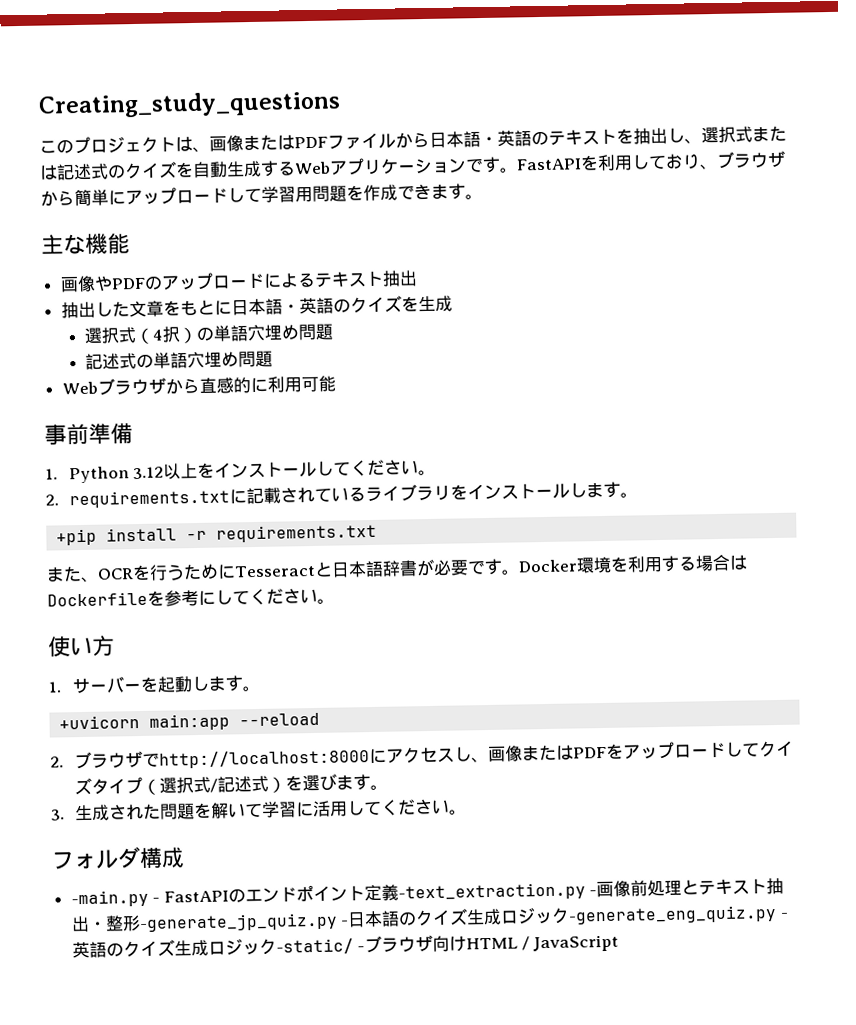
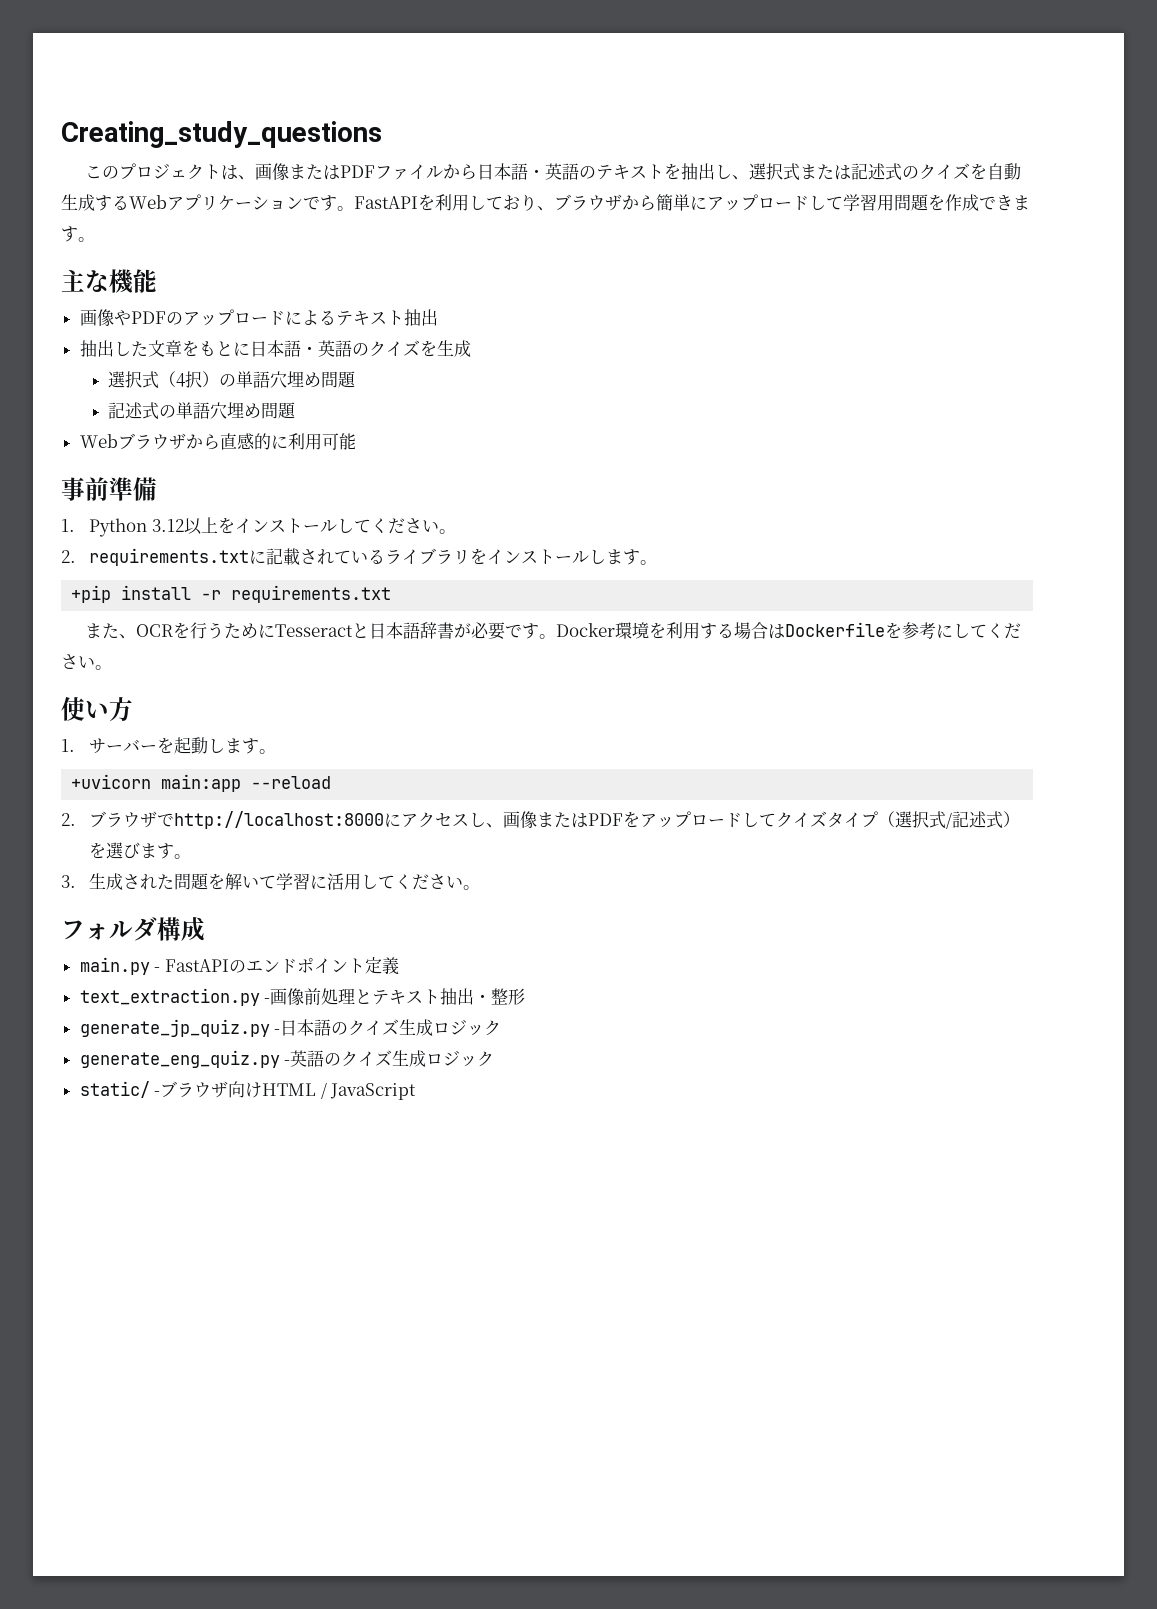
- -main.py - FastAPIのエンドポイント定義-text_extraction.py -画像前処理とテキスト抽出・整形-generate_jp_quiz.py -日本語のクイズ生成ロジック-generate_eng_quiz.py -英語のクイズ生成ロジック-static/ -ブラウザ向けHTML / JavaScript
+ main.py - FastAPIのエンドポイント定義
+ text_extraction.py -画像前処理とテキスト抽出・整形
+ generate_jp_quiz.py -日本語のクイズ生成ロジック
+ generate_eng_quiz.py -英語のクイズ生成ロジック
+ static/ -ブラウザ向けHTML / JavaScript

